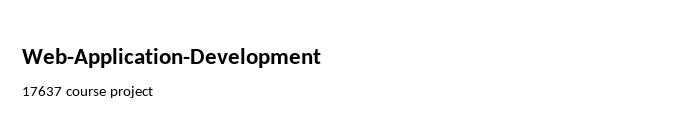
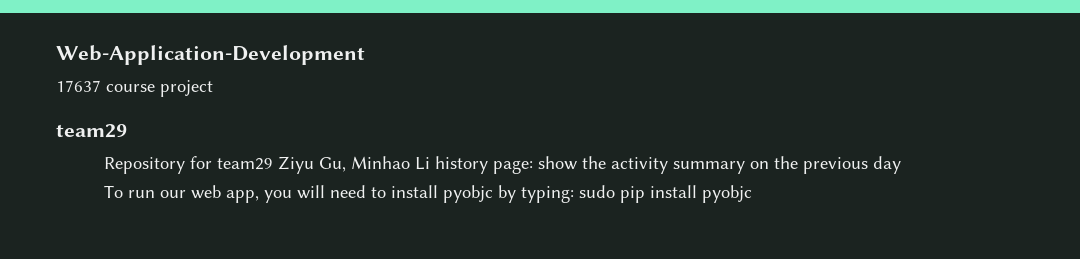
  17637 course project
+ team29
+ Repository for team29 Ziyu Gu, Minhao Li history page: show the activity summary on the previous day
+ To run our web app, you will need to install pyobjc by typing: sudo pip install pyobjc

